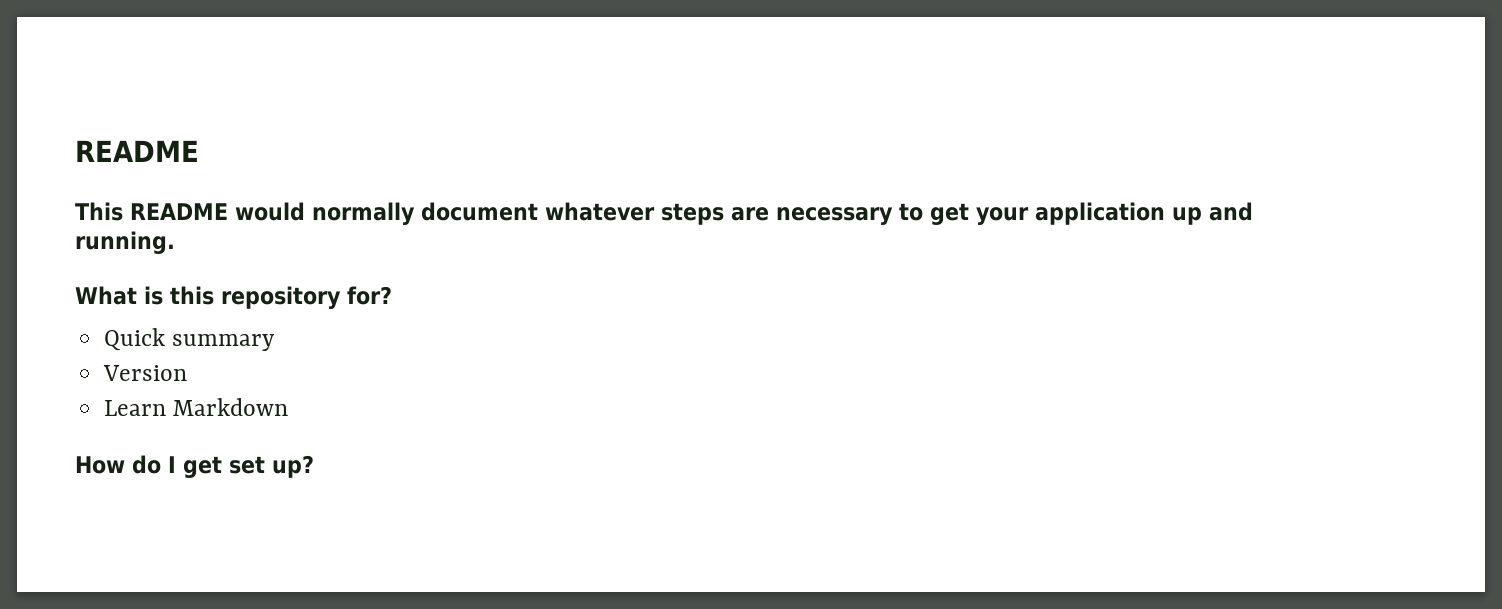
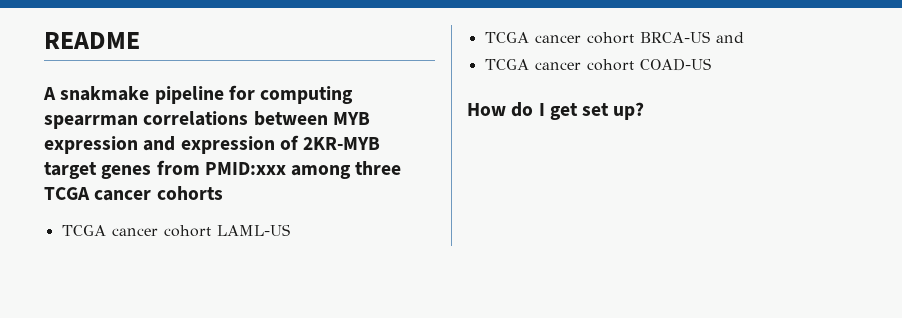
- This README would normally document whatever steps are necessary to get your application up and running.
- What is this repository for?
- Quick summary
- Version
- Learn Markdown
+ A snakmake pipeline for computing spearrman correlations between MYB expression and expression of 2KR-MYB target genes from PMID:xxx among three TCGA cancer cohorts
+ TCGA cancer cohort LAML-US
+ TCGA cancer cohort BRCA-US and
+ TCGA cancer cohort COAD-US

